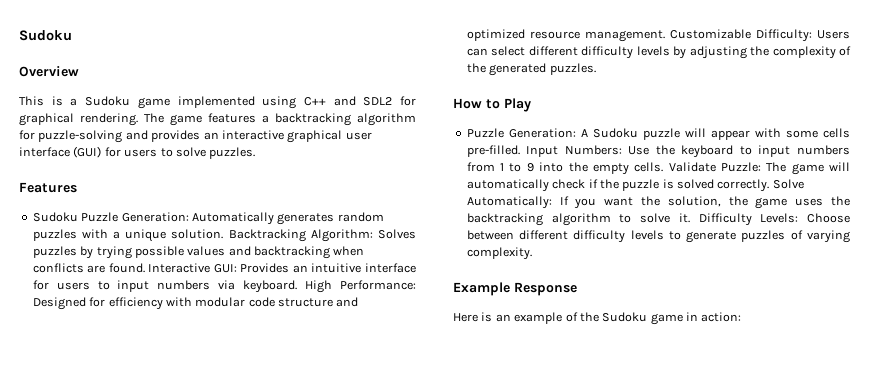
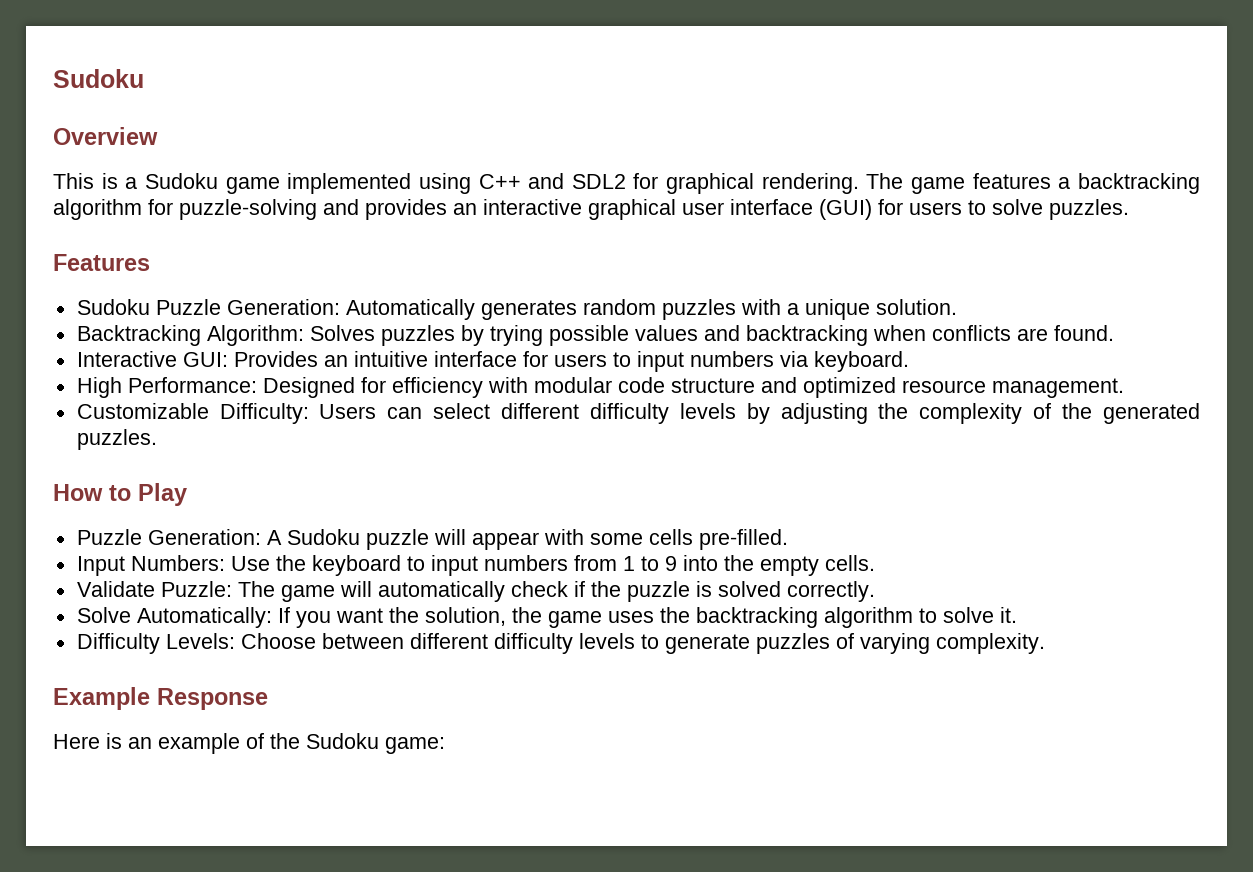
- Automatically generates random puzzles with a unique solution. Backtracking Algorithm:
+ Automatically generates random puzzles with a unique solution.
+ Backtracking Algorithm:
- Solves puzzles by trying possible values and backtracking when conflicts are found. Interactive GUI:
+ Solves puzzles by trying possible values and backtracking when conflicts are found.
+ Interactive GUI:
- Provides an intuitive interface for users to input numbers via keyboard. High Performance:
+ Provides an intuitive interface for users to input numbers via keyboard.
+ High Performance:
- Designed for efficiency with modular code structure and optimized resource management. Customizable Difficulty:
+ Designed for efficiency with modular code structure and optimized resource management.
+ Customizable Difficulty:
- A Sudoku puzzle will appear with some cells pre-filled. Input Numbers:
+ A Sudoku puzzle will appear with some cells pre-filled.
+ Input Numbers:
- Use the keyboard to input numbers from 1 to 9 into the empty cells. Validate Puzzle:
+ Use the keyboard to input numbers from 1 to 9 into the empty cells.
+ Validate Puzzle:
- The game will automatically check if the puzzle is solved correctly. Solve Automatically:
+ The game will automatically check if the puzzle is solved correctly.
+ Solve Automatically:
- If you want the solution, the game uses the backtracking algorithm to solve it. Difficulty Levels:
+ If you want the solution, the game uses the backtracking algorithm to solve it.
+ Difficulty Levels:
- Here is an example of the Sudoku game in action:
+ Here is an example of the Sudoku game:

